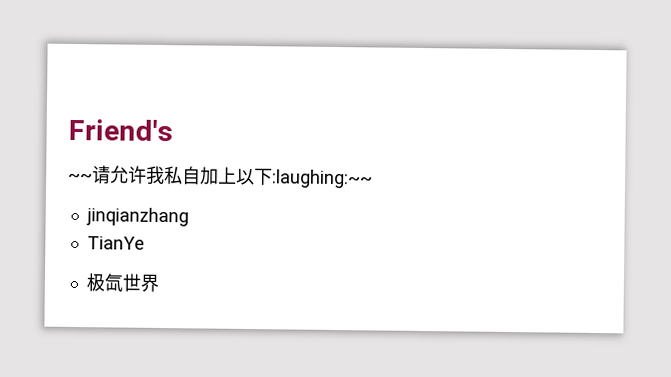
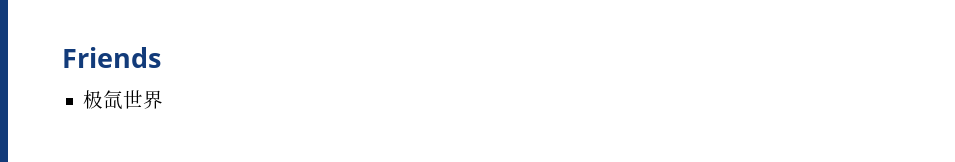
- Friend's
- ~~请允许我私自加上以下:laughing:~~
- jinqianzhang
- TianYe
+ Friends

